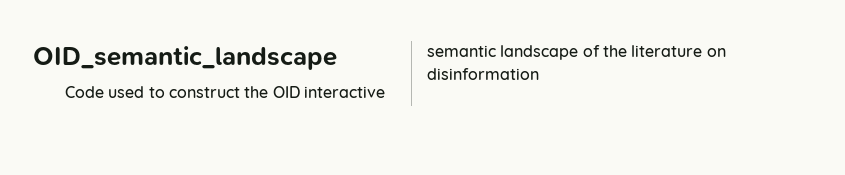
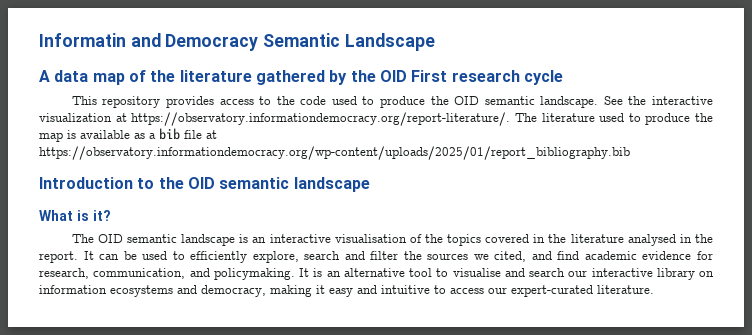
- OID_semantic_landscape
- Code used to construct the OID interactive semantic landscape of the literature on disinformation
+ Informatin and Democracy Semantic Landscape
+ A data map of the literature gathered by the OID First research cycle
+ This repository provides access to the code used to produce the OID semantic landscape. See the interactive visualization at https://observatory.informationdemocracy.org/report-literature/. The literature used to produce the map is available as a bib file at https://observatory.informationdemocracy.org/wp-content/uploads/2025/01/report_bibliography.bib
+ Introduction to the OID semantic landscape
+ What is it?
+ The OID semantic landscape is an interactive visualisation of the topics covered in the literature analysed in the report. It can be used to efficiently explore, search and filter the sources we cited, and find academic evidence for research, communication, and policymaking. It is an alternative tool to visualise and search our interactive library on information ecosystems and democracy, making it easy and intuitive to access our expert-curated literature.

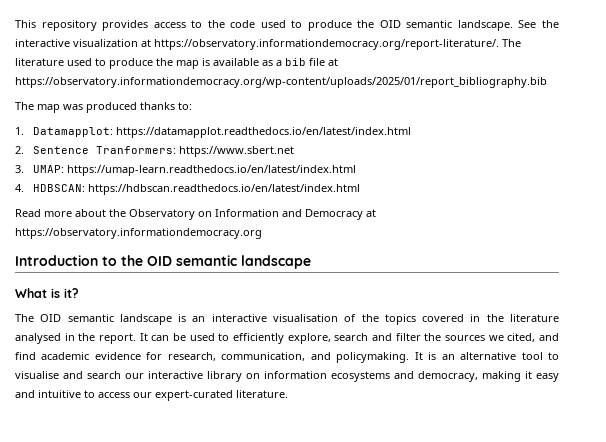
- Informatin and Democracy Semantic Landscape
- A data map of the literature gathered by the OID First research cycle
+ The map was produced thanks to:
+ 1. Datamapplot: https://datamapplot.readthedocs.io/en/latest/index.html
+ 2. Sentence Tranformers: https://www.sbert.net
+ 3. UMAP: https://umap-learn.readthedocs.io/en/latest/index.html
+ 4. HDBSCAN: https://hdbscan.readthedocs.io/en/latest/index.html
+ Read more about the Observatory on Information and Democracy at https://observatory.informationdemocracy.org

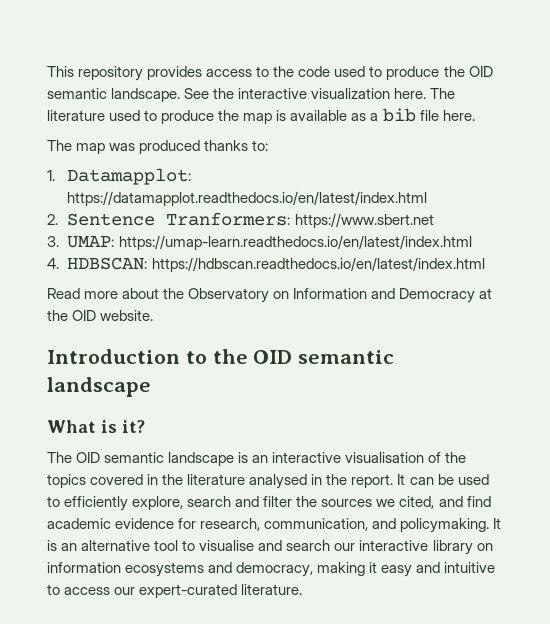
- See the interactive visualization at https://observatory.informationdemocracy.org/report-literature/. The literature used to produce the map is available as a bib file at https://observatory.informationdemocracy.org/wp-content/uploads/2025/01/report_bibliography.bib
+ See the interactive visualization here. The literature used to produce the map is available as a bib file here.
- Read more about the Observatory on Information and Democracy at https://observatory.informationdemocracy.org
+ Read more about the Observatory on Information and Democracy at the OID website.

